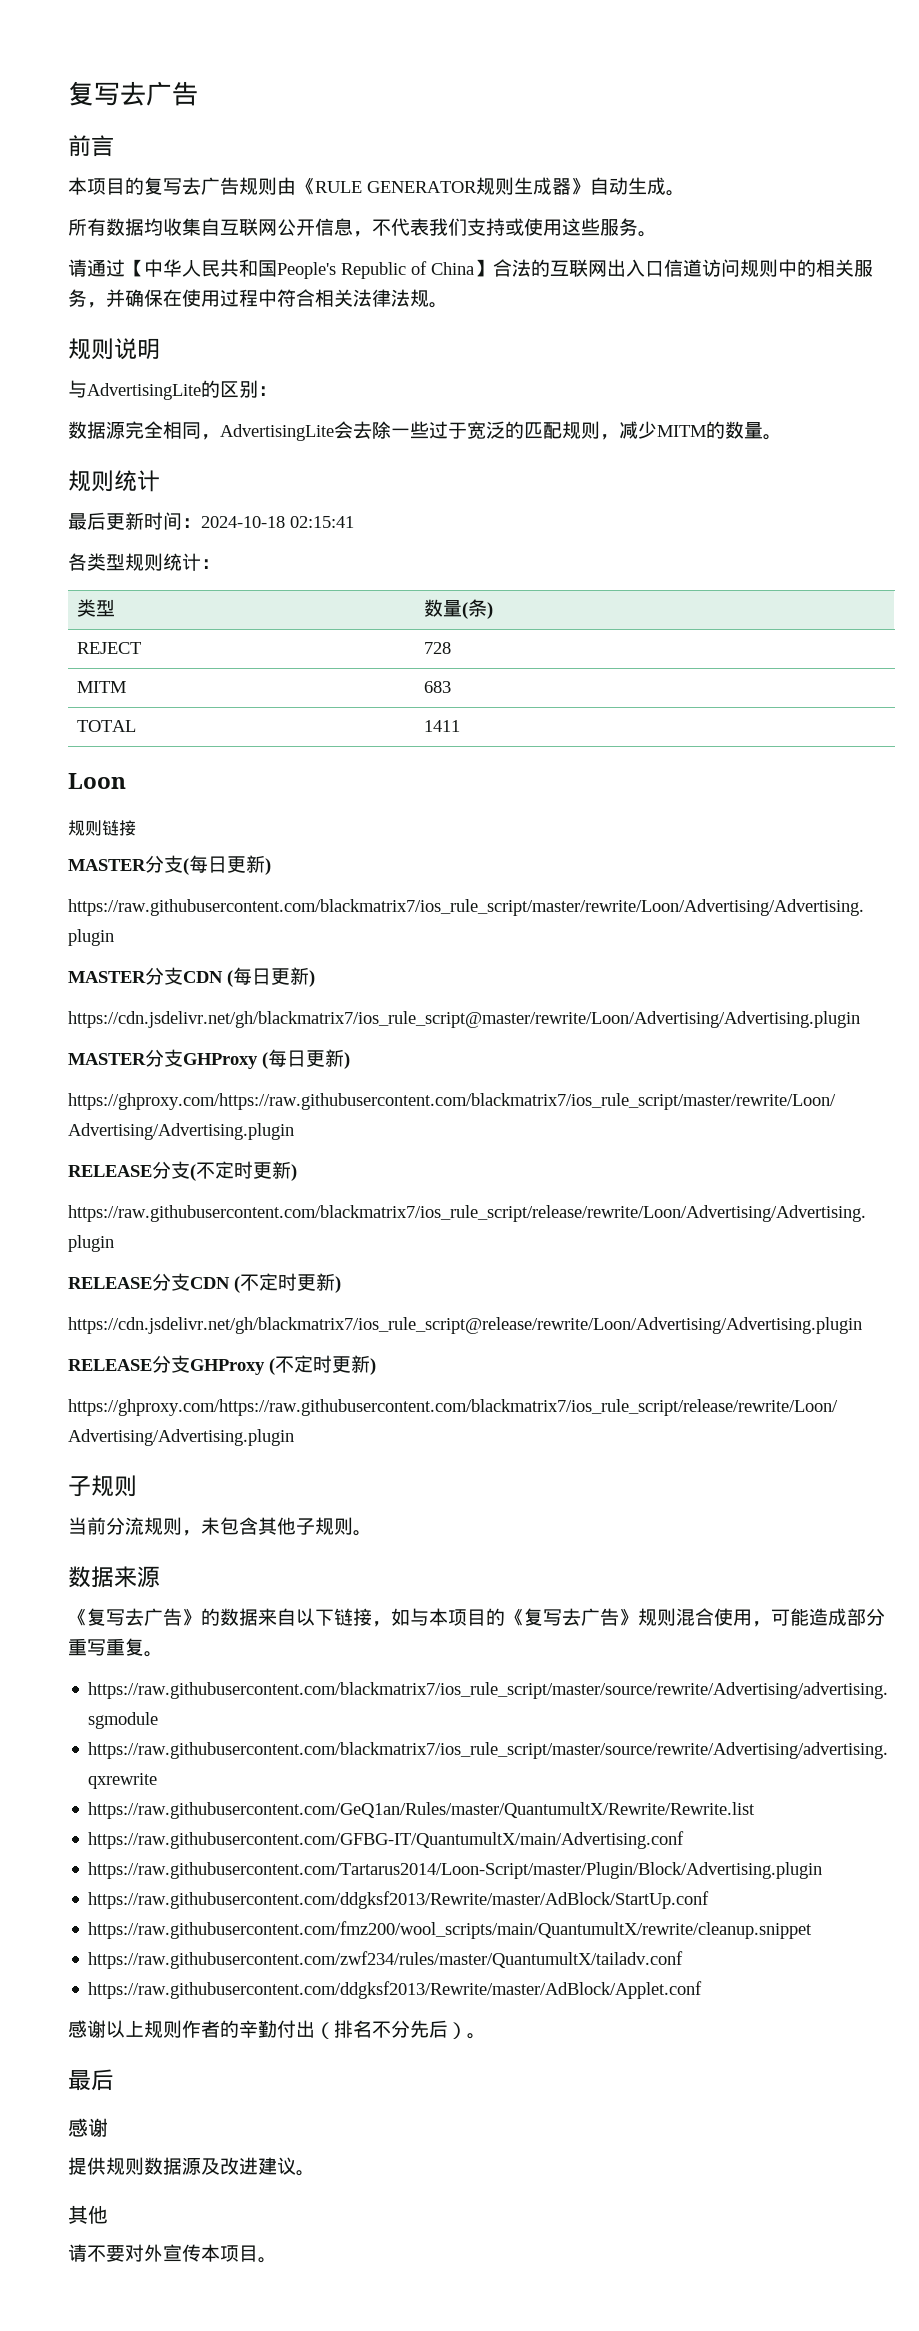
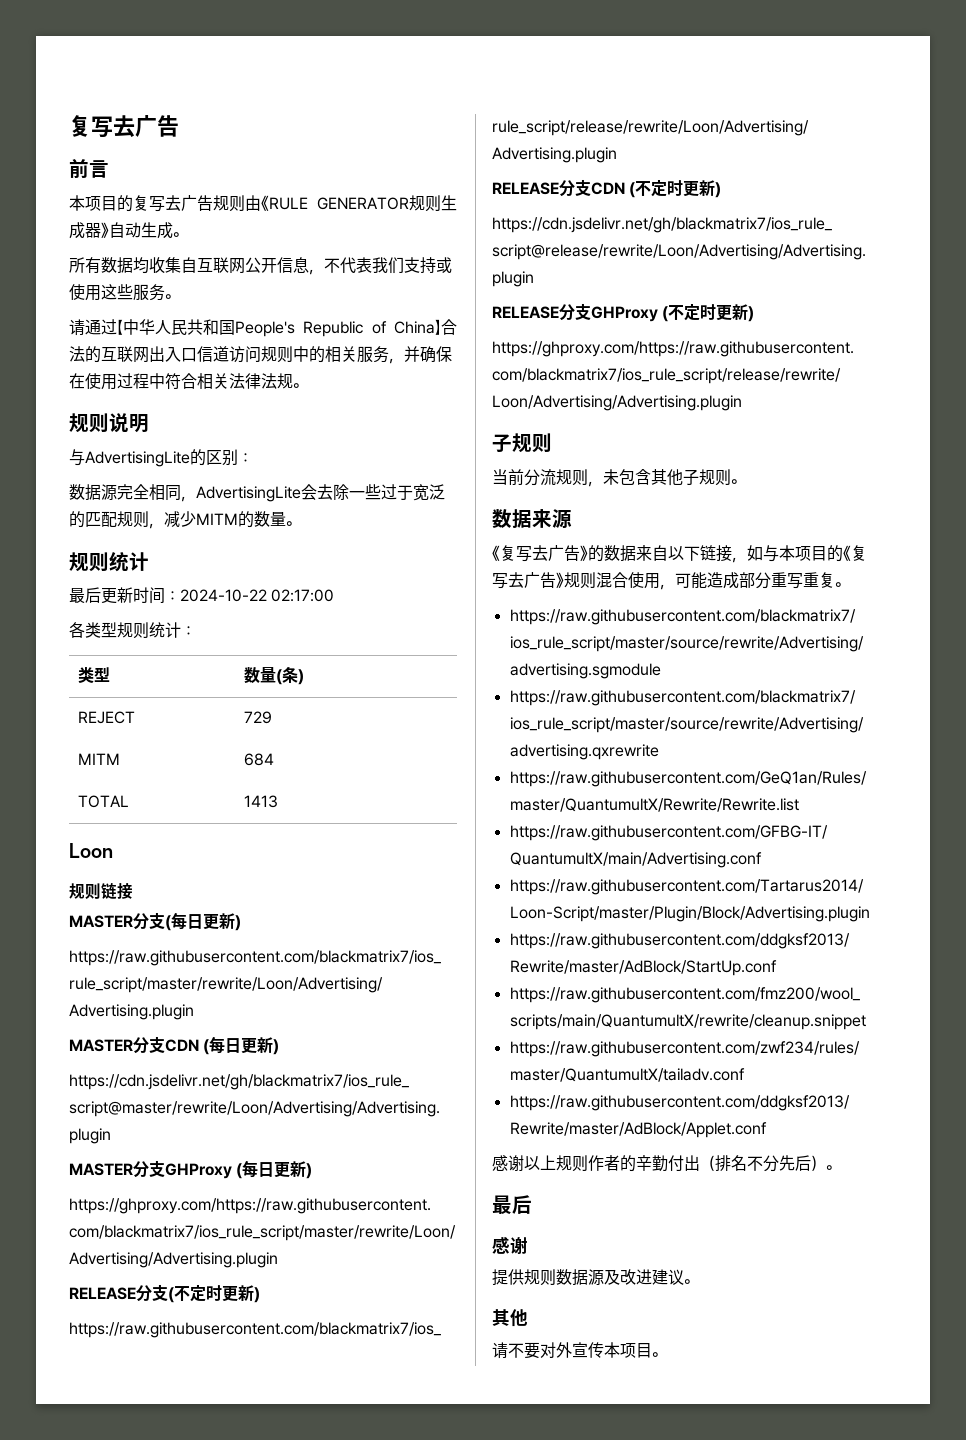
- 最后更新时间：2024-10-18 02:15:41
+ 最后更新时间：2024-10-22 02:17:00
- REJECT | 728
+ REJECT | 729
- MITM | 683
+ MITM | 684
- TOTAL | 1411
+ TOTAL | 1413

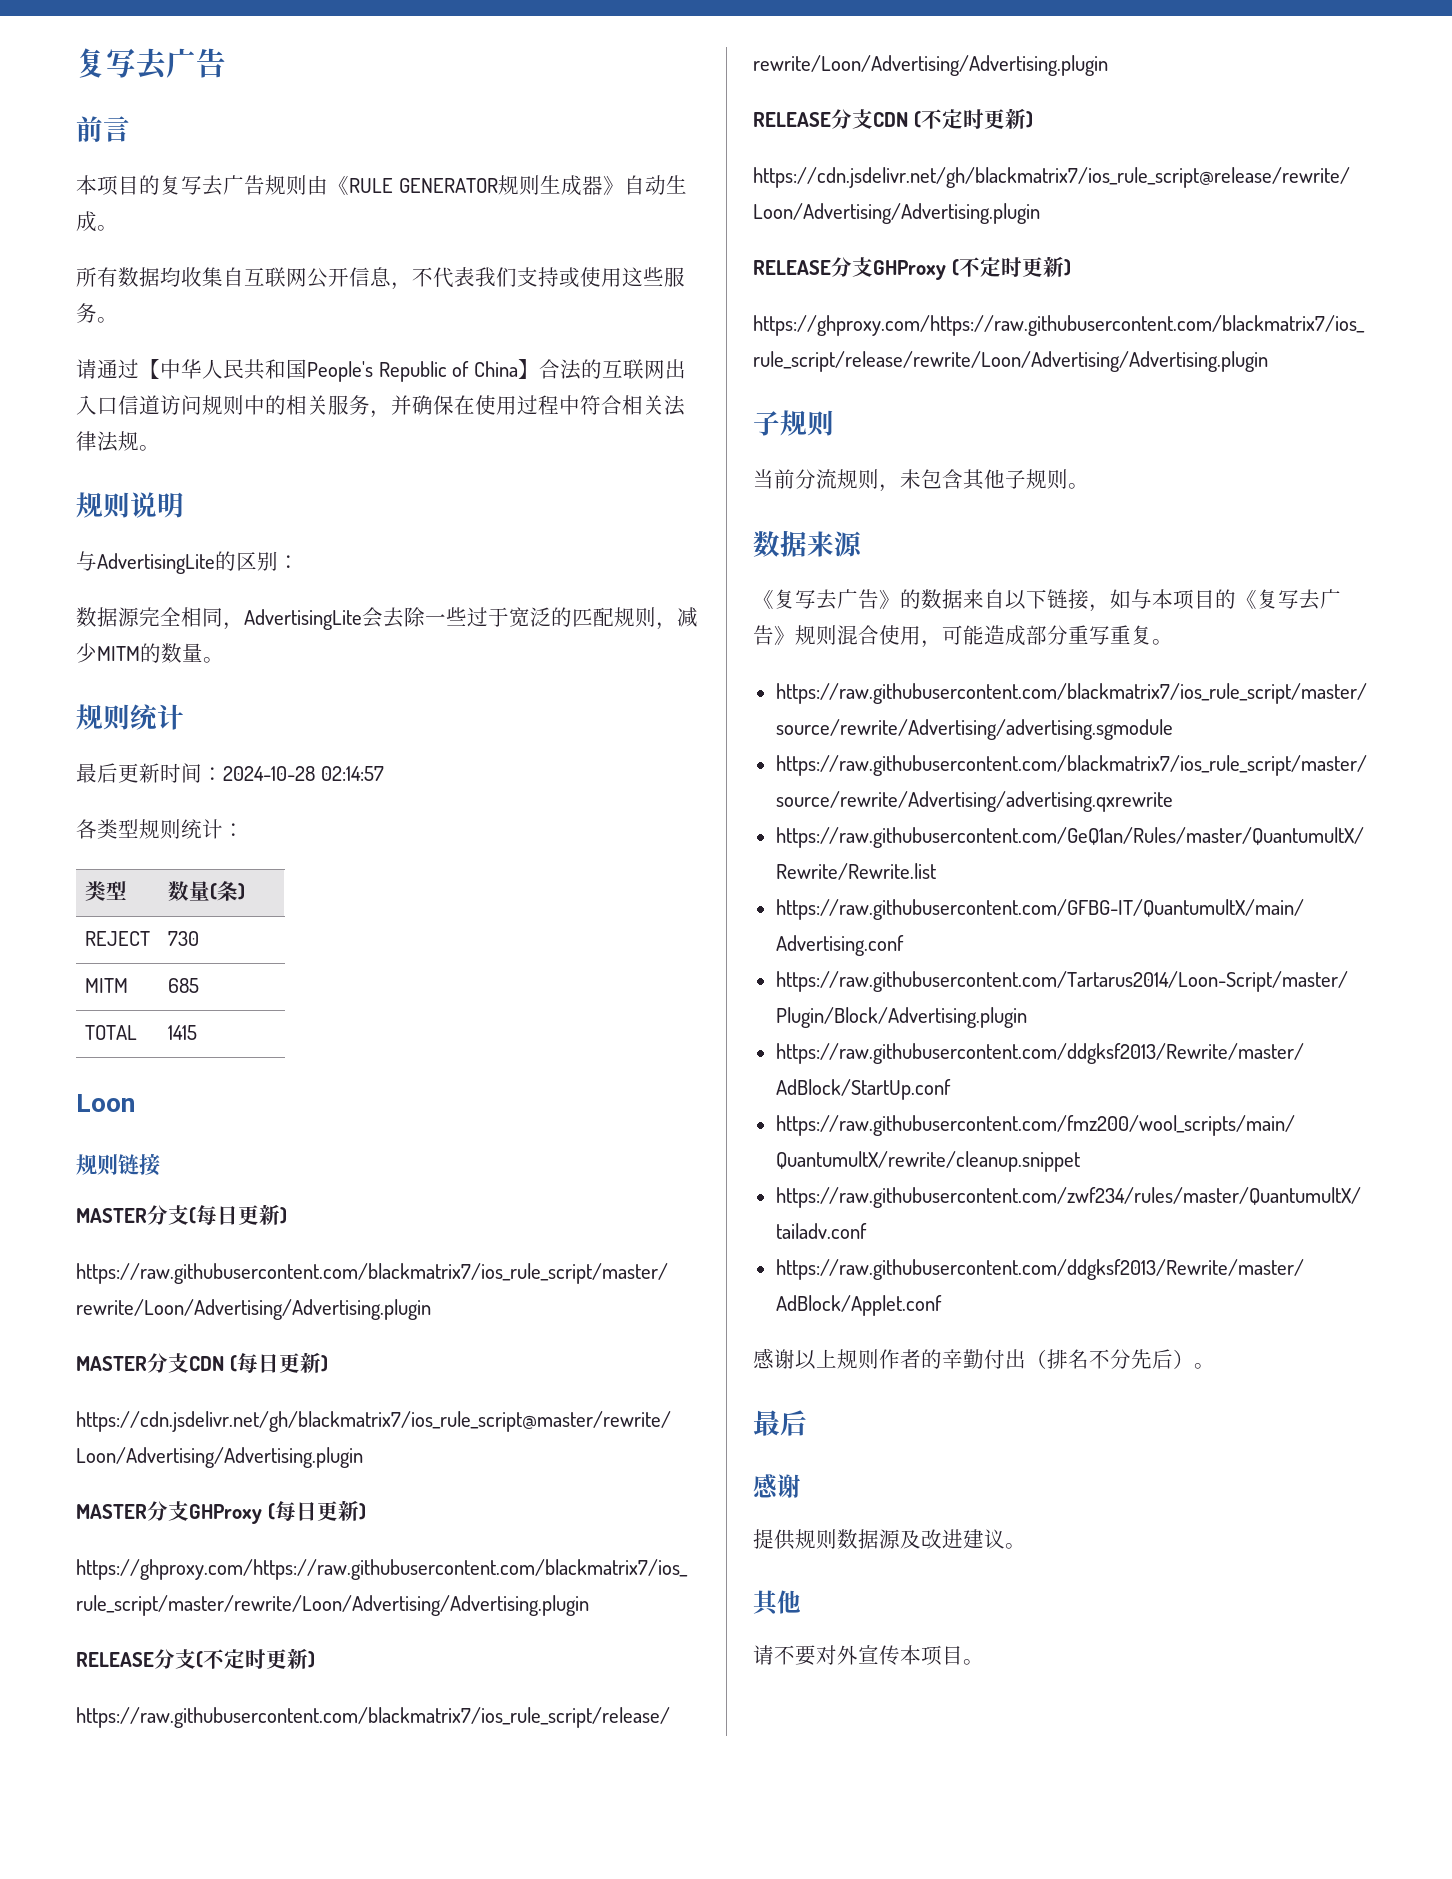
- 最后更新时间：2024-10-22 02:17:00
+ 最后更新时间：2024-10-28 02:14:57
- REJECT | 729
+ REJECT | 730
- MITM | 684
+ MITM | 685
- TOTAL | 1413
+ TOTAL | 1415

